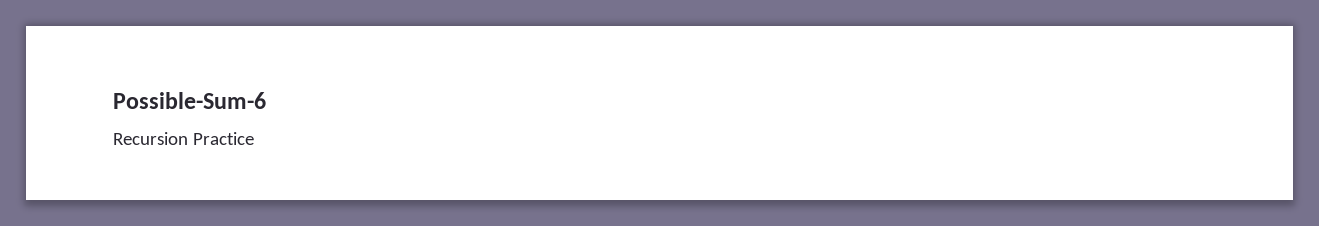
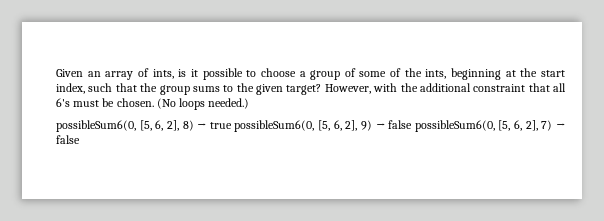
- Possible-Sum-6
- Recursion Practice
+ Given an array of ints, is it possible to choose a group of some of the ints, beginning at the start index, such that the group sums to the given target? However, with the additional constraint that all 6's must be chosen. (No loops needed.)
+ possibleSum6(0, [5, 6, 2], 8) → true possibleSum6(0, [5, 6, 2], 9) → false possibleSum6(0, [5, 6, 2], 7) → false

